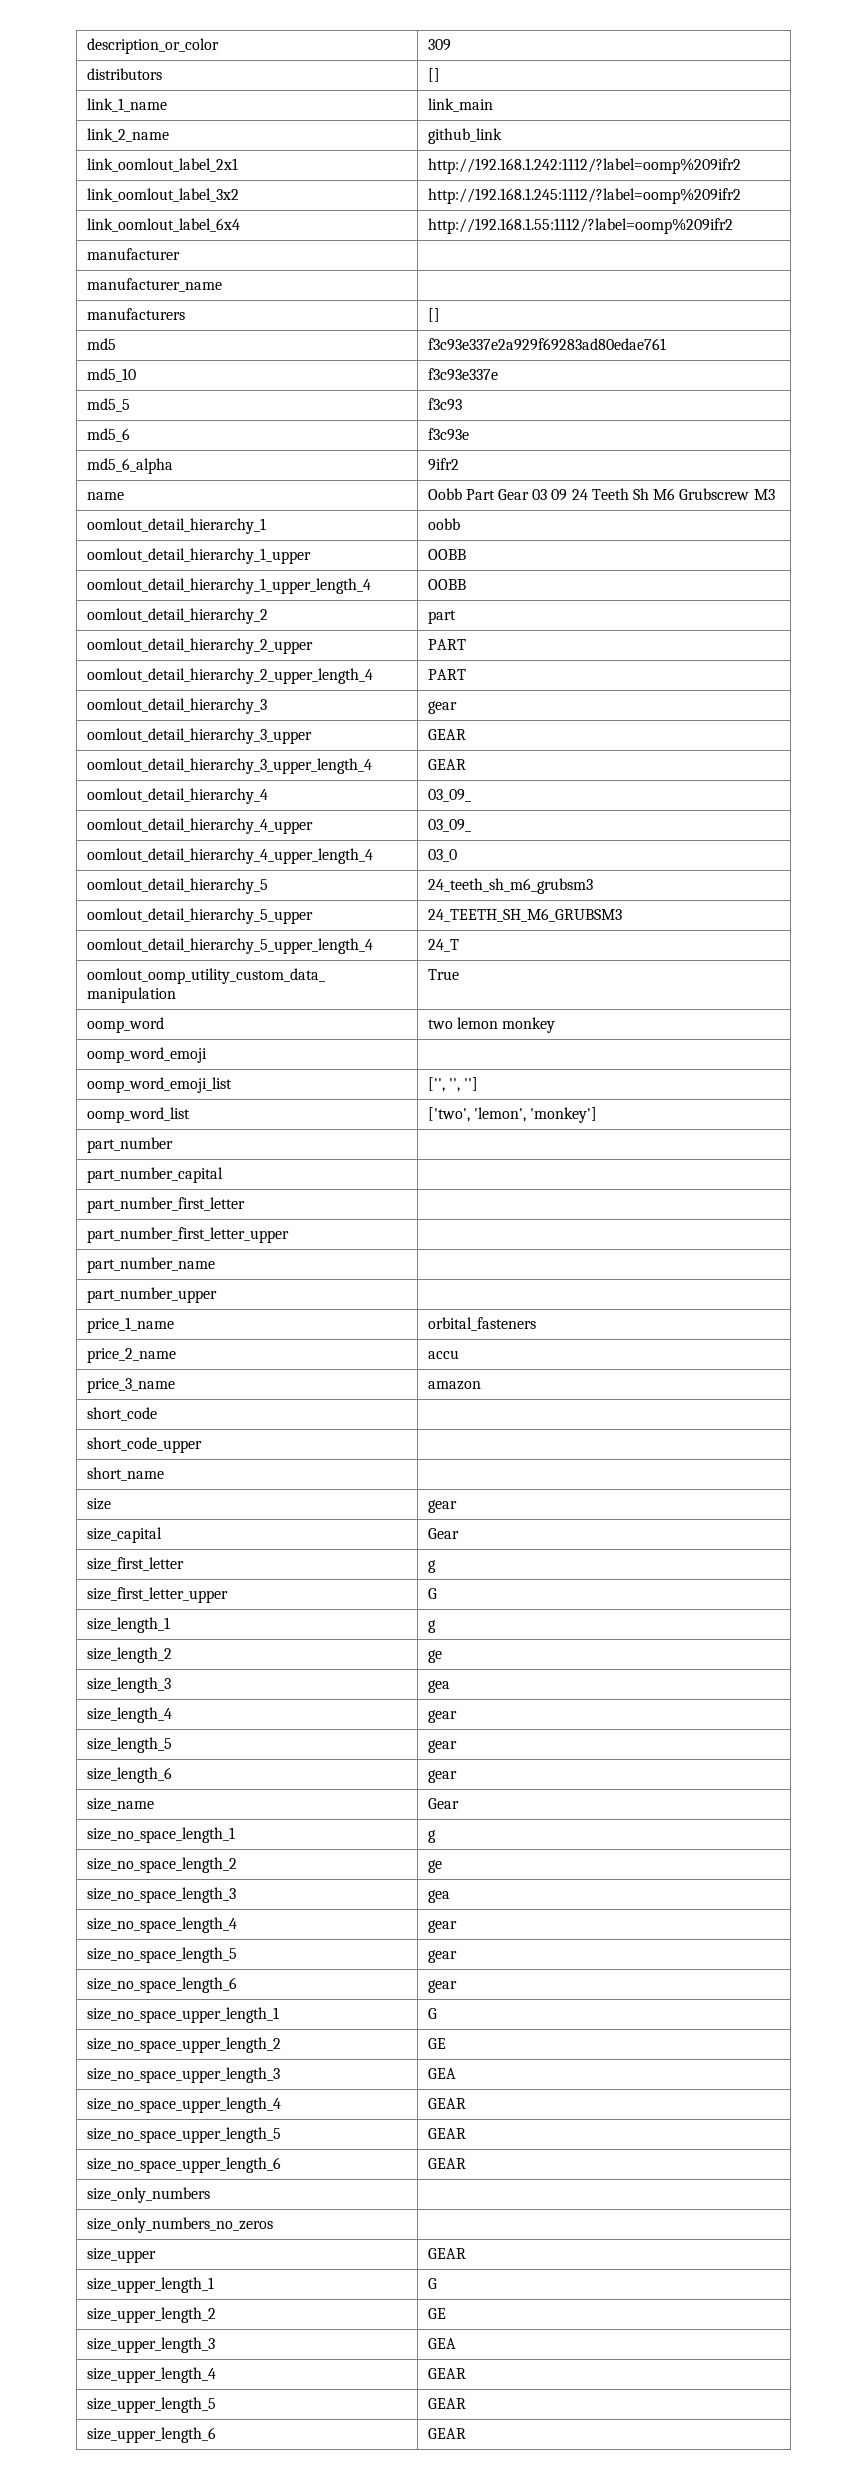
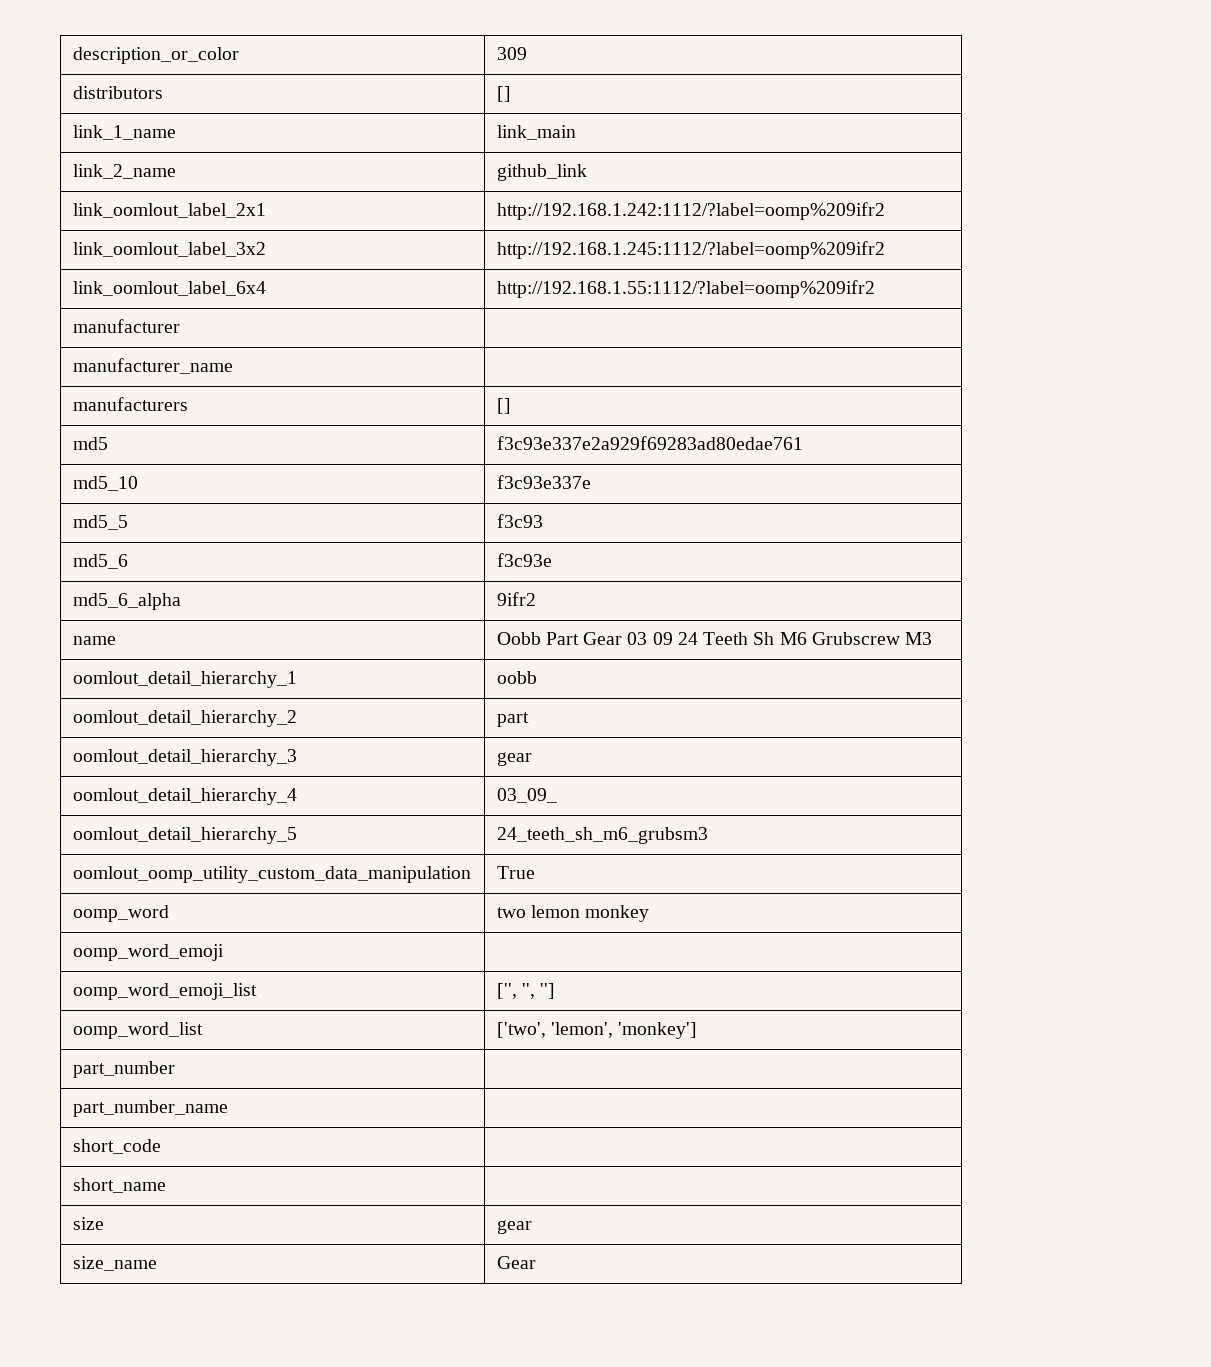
- oomlout_detail_hierarchy_1_upper | OOBB
- oomlout_detail_hierarchy_1_upper_length_4 | OOBB
  oomlout_detail_hierarchy_2 | part
- oomlout_detail_hierarchy_2_upper | PART
- oomlout_detail_hierarchy_2_upper_length_4 | PART
  oomlout_detail_hierarchy_3 | gear
- oomlout_detail_hierarchy_3_upper | GEAR
- oomlout_detail_hierarchy_3_upper_length_4 | GEAR
  oomlout_detail_hierarchy_4 | 03_09_
- oomlout_detail_hierarchy_4_upper | 03_09_
- oomlout_detail_hierarchy_4_upper_length_4 | 03_0
  oomlout_detail_hierarchy_5 | 24_teeth_sh_m6_grubsm3
- oomlout_detail_hierarchy_5_upper | 24_TEETH_SH_M6_GRUBSM3
- oomlout_detail_hierarchy_5_upper_length_4 | 24_T
- part_number_capital |
- part_number_first_letter |
- part_number_first_letter_upper |
  part_number_name |
- part_number_upper |
- price_1_name | orbital_fasteners
- price_2_name | accu
- price_3_name | amazon
- short_code_upper |
- size_capital | Gear
- size_first_letter | g
- size_first_letter_upper | G
- size_length_1 | g
- size_length_2 | ge
- size_length_3 | gea
- size_length_4 | gear
- size_length_5 | gear
- size_length_6 | gear
  size_name | Gear
- size_no_space_length_1 | g
- size_no_space_length_2 | ge
- size_no_space_length_3 | gea
- size_no_space_length_4 | gear
- size_no_space_length_5 | gear
- size_no_space_length_6 | gear
- size_no_space_upper_length_1 | G
- size_no_space_upper_length_2 | GE
- size_no_space_upper_length_3 | GEA
- size_no_space_upper_length_4 | GEAR
- size_no_space_upper_length_5 | GEAR
- size_no_space_upper_length_6 | GEAR
- size_only_numbers |
- size_only_numbers_no_zeros |
- size_upper | GEAR
- size_upper_length_1 | G
- size_upper_length_2 | GE
- size_upper_length_3 | GEA
- size_upper_length_4 | GEAR
- size_upper_length_5 | GEAR
- size_upper_length_6 | GEAR

